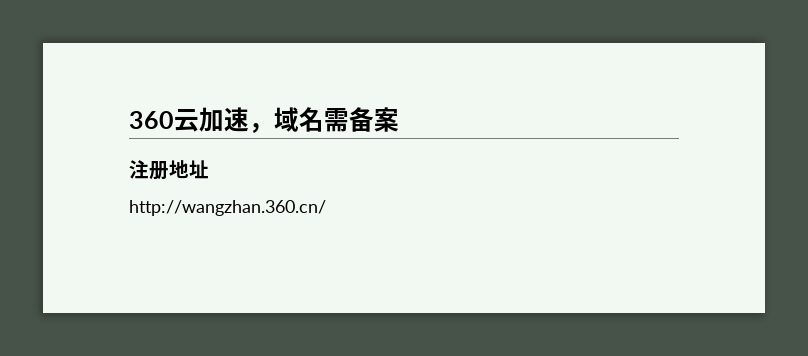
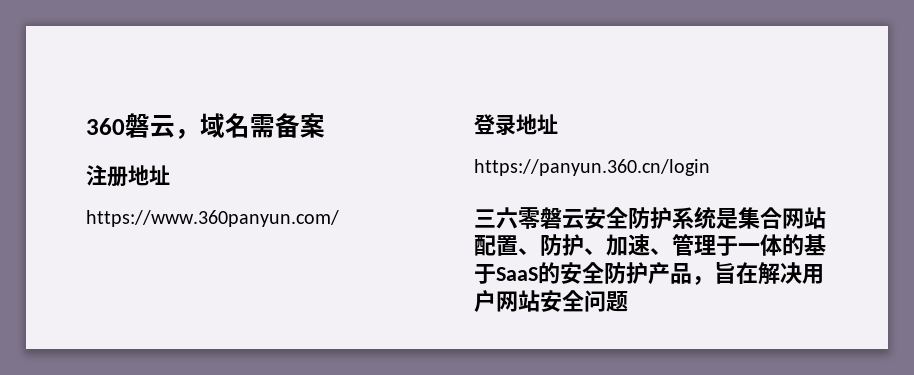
- 360云加速，域名需备案
+ 360磐云，域名需备案
- http://wangzhan.360.cn/
+ https://www.360panyun.com/
+ 登录地址
+ https://panyun.360.cn/login
+ 三六零磐云安全防护系统是集合网站配置、防护、加速、管理于一体的基于SaaS的安全防护产品，旨在解决用户网站安全问题

